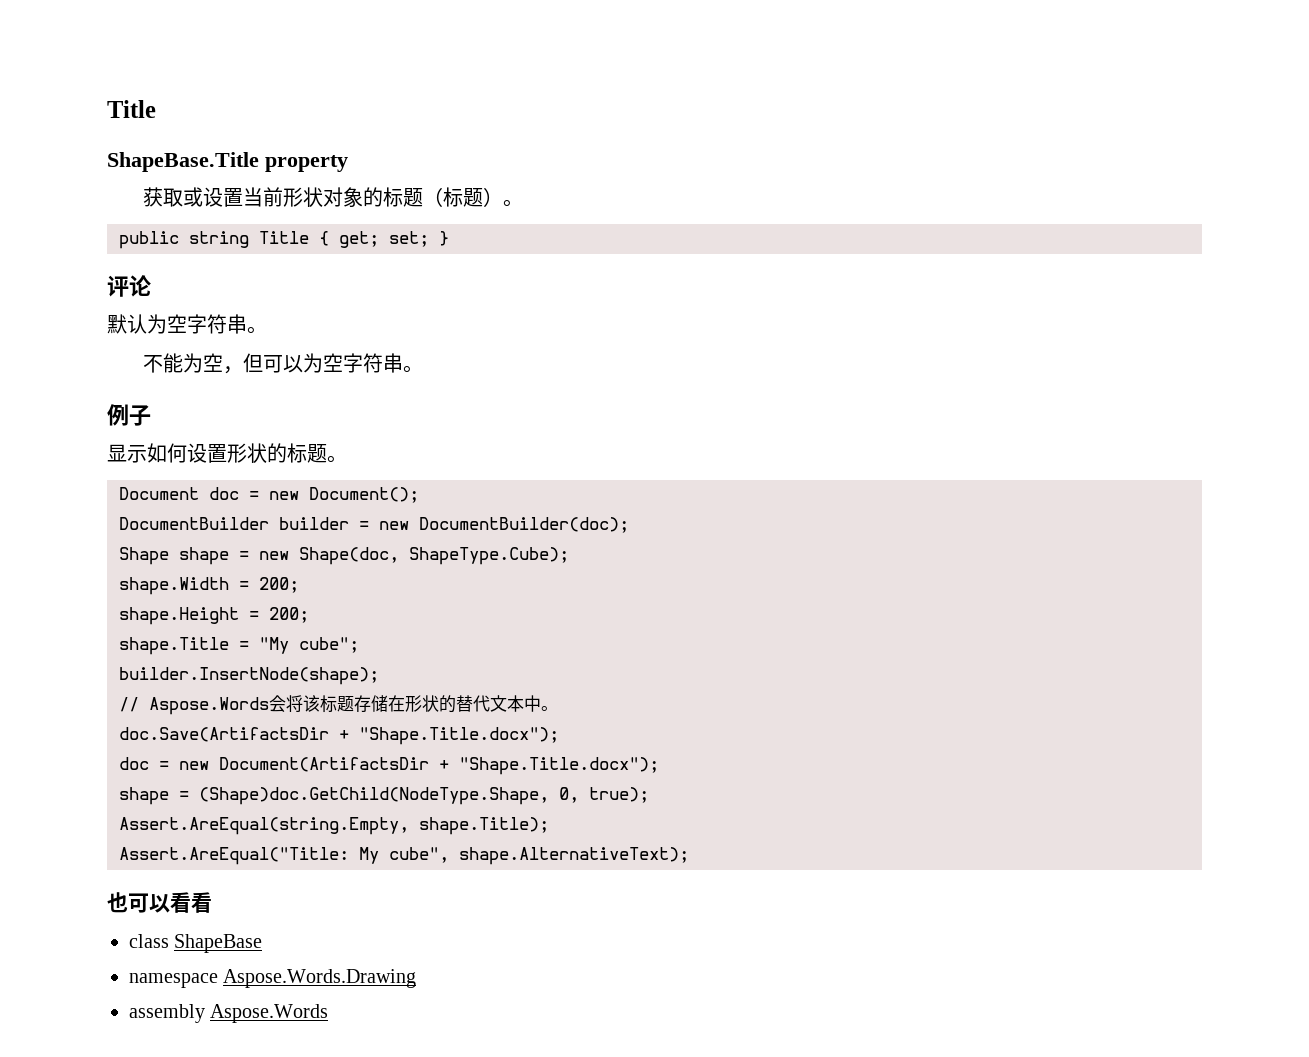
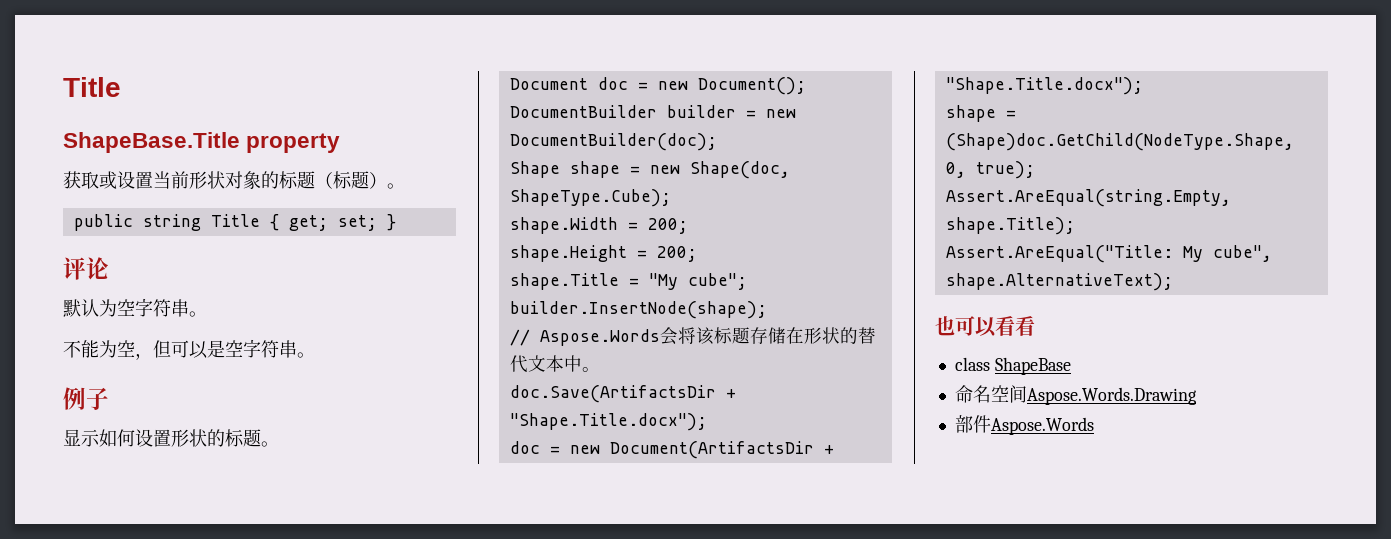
- 不能为空，但可以为空字符串。
+ 不能为空，但可以是空字符串。
- namespace Aspose.Words.Drawing
+ 命名空间Aspose.Words.Drawing
- assembly Aspose.Words
+ 部件Aspose.Words

